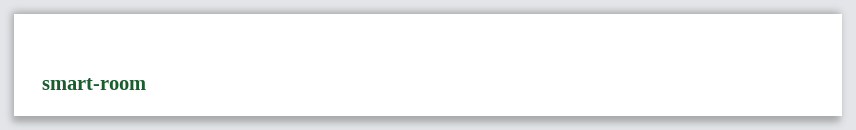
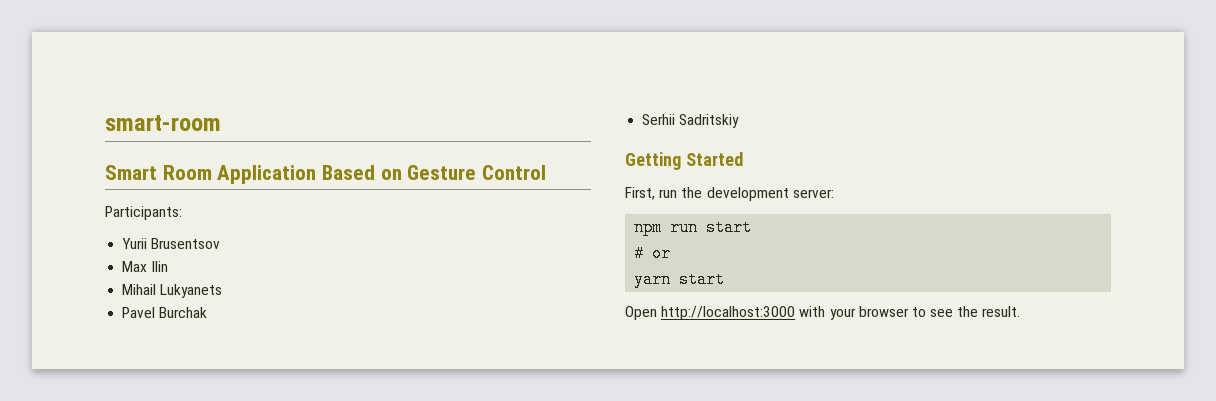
+ Smart Room Application Based on Gesture Control
+ Participants:
+ Yurii Brusentsov
+ Max Ilin
+ Mihail Lukyanets
+ Pavel Burchak
+ Serhii Sadritskiy
+ Getting Started
+ First, run the development server:
+ npm run start
+ # or
+ yarn start
+ Open http://localhost:3000 with your browser to see the result.

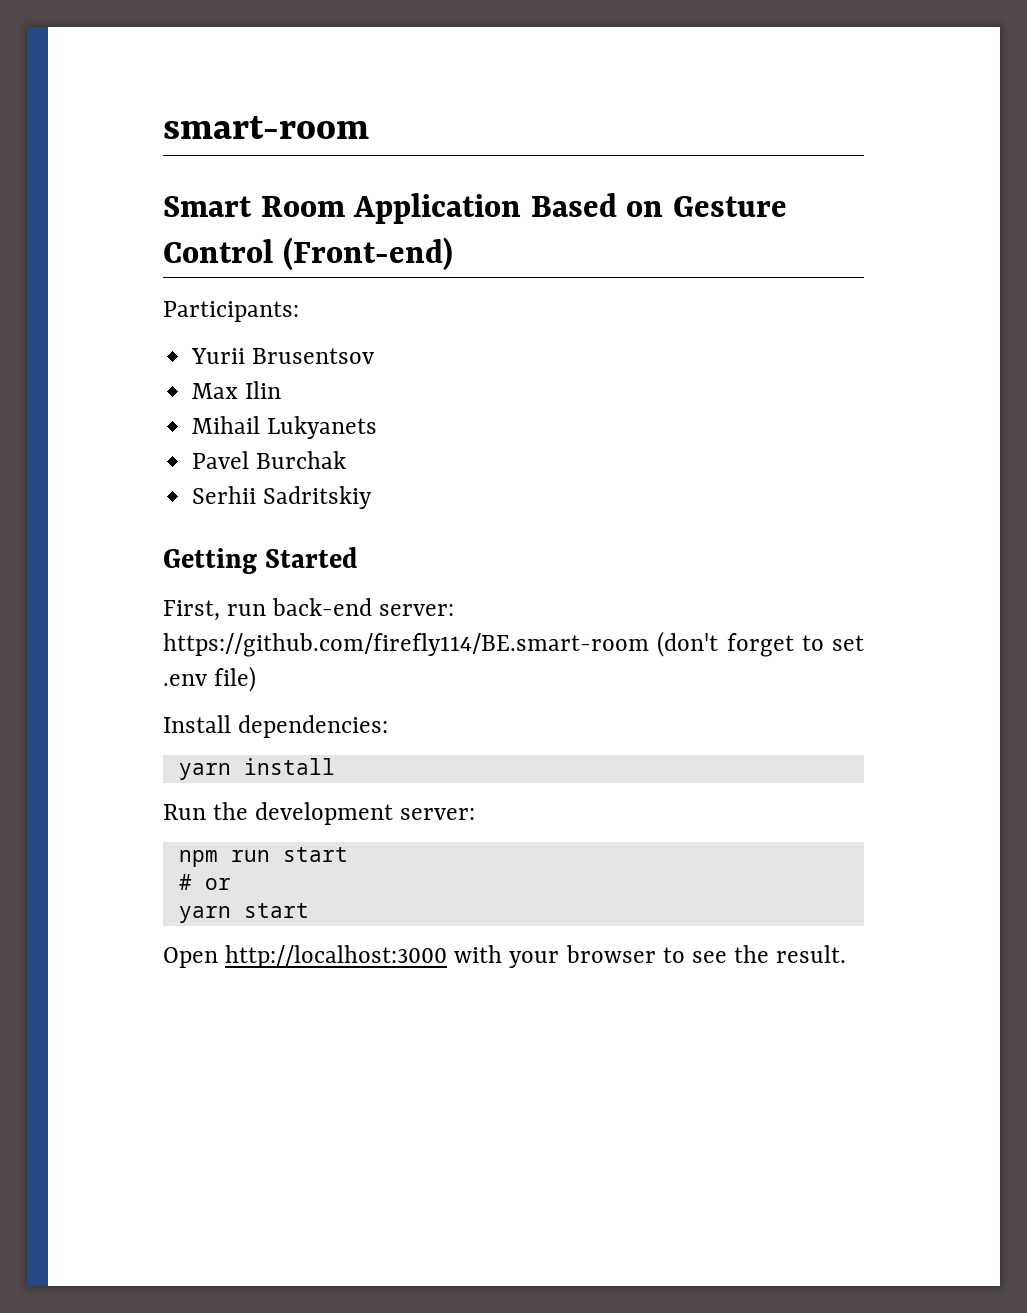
- Smart Room Application Based on Gesture Control
+ Smart Room Application Based on Gesture Control (Front-end)
- First, run the development server:
+ First, run back-end server: https://github.com/firefly114/BE.smart-room (don't forget to set .env file)
+ Install dependencies:
+ yarn install
+ Run the development server:

